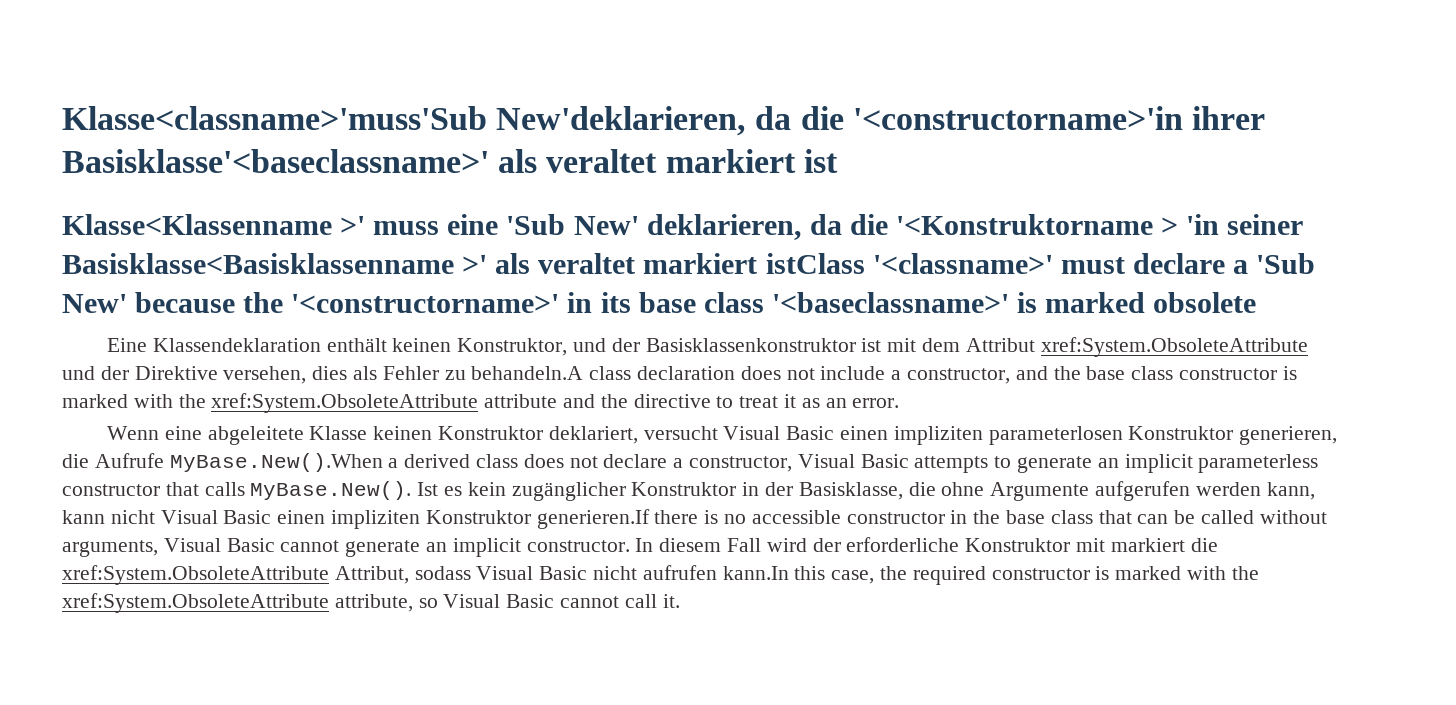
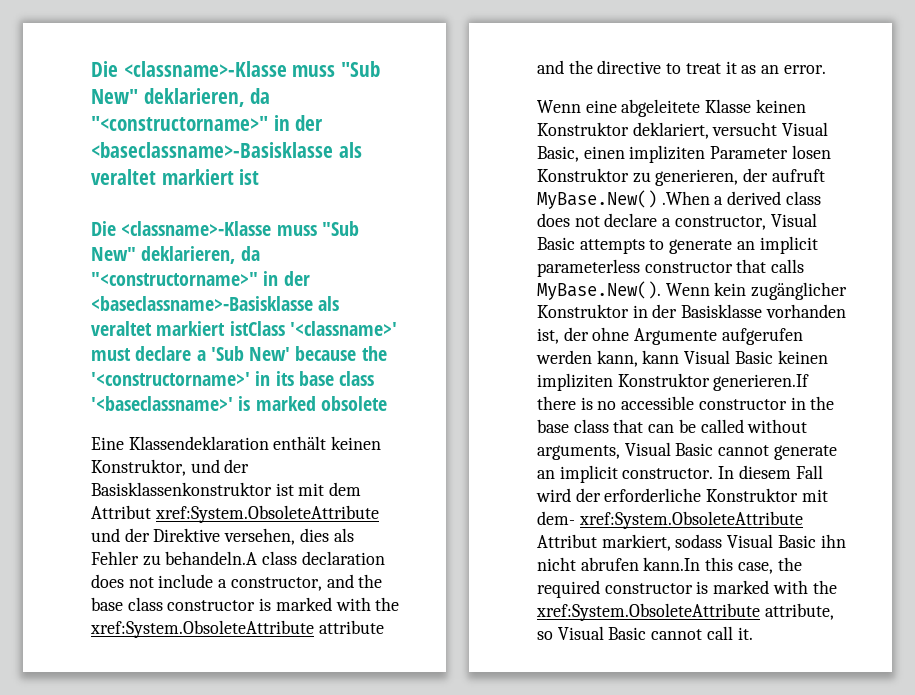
- Klasse<classname>'muss'Sub New'deklarieren, da die '<constructorname>'in ihrer Basisklasse'<baseclassname>' als veraltet markiert ist
- Klasse<Klassenname >' muss eine 'Sub New' deklarieren, da die '<Konstruktorname > 'in seiner Basisklasse<Basisklassenname >' als veraltet markiert istClass '<classname>' must declare a 'Sub New' because the '<constructorname>' in its base class '<baseclassname>' is marked obsolete
+ Die <classname>-Klasse muss "Sub New" deklarieren, da "<constructorname>" in der <baseclassname>-Basisklasse als veraltet markiert ist
+ Die <classname>-Klasse muss "Sub New" deklarieren, da "<constructorname>" in der <baseclassname>-Basisklasse als veraltet markiert istClass '<classname>' must declare a 'Sub New' because the '<constructorname>' in its base class '<baseclassname>' is marked obsolete
- Wenn eine abgeleitete Klasse keinen Konstruktor deklariert, versucht Visual Basic einen impliziten parameterlosen Konstruktor generieren, die Aufrufe MyBase.New().When a derived class does not declare a constructor, Visual Basic attempts to generate an implicit parameterless constructor that calls MyBase.New(). Ist es kein zugänglicher Konstruktor in der Basisklasse, die ohne Argumente aufgerufen werden kann, kann nicht Visual Basic einen impliziten Konstruktor generieren.If there is no accessible constructor in the base class that can be called without arguments, Visual Basic cannot generate an implicit constructor.
+ Wenn eine abgeleitete Klasse keinen Konstruktor deklariert, versucht Visual Basic, einen impliziten Parameter losen Konstruktor zu generieren, der aufruft MyBase.New() .When a derived class does not declare a constructor, Visual Basic attempts to generate an implicit parameterless constructor that calls MyBase.New(). Wenn kein zugänglicher Konstruktor in der Basisklasse vorhanden ist, der ohne Argumente aufgerufen werden kann, kann Visual Basic keinen impliziten Konstruktor generieren.If there is no accessible constructor in the base class that can be called without arguments, Visual Basic cannot generate an implicit constructor.
- In diesem Fall wird der erforderliche Konstruktor mit markiert die xref:System.ObsoleteAttribute Attribut, sodass Visual Basic nicht aufrufen kann.In this case, the required constructor is marked with the xref:System.ObsoleteAttribute attribute, so Visual Basic cannot call it.
+ In diesem Fall wird der erforderliche Konstruktor mit dem- xref:System.ObsoleteAttribute Attribut markiert, sodass Visual Basic ihn nicht abrufen kann.In this case, the required constructor is marked with the xref:System.ObsoleteAttribute attribute, so Visual Basic cannot call it.

